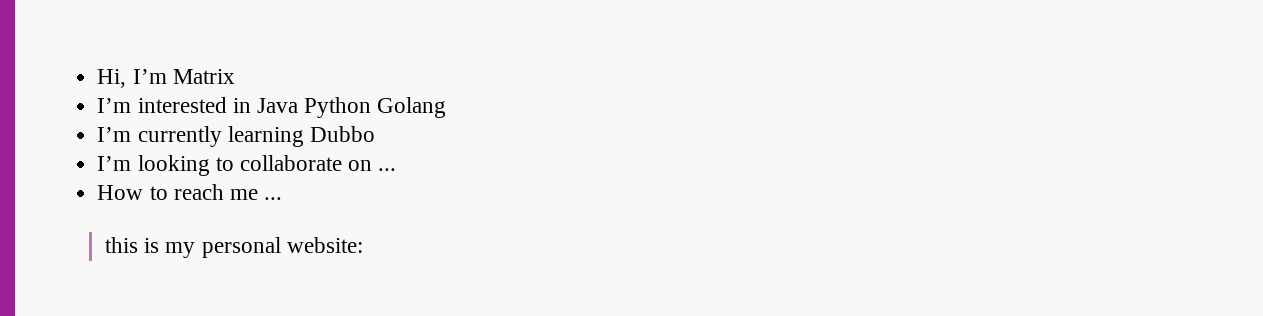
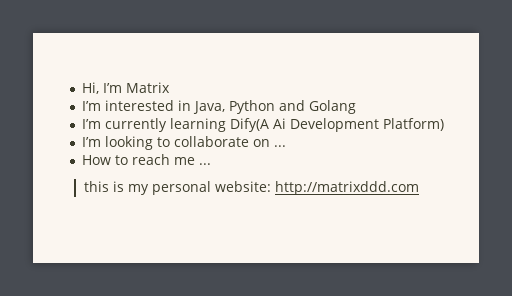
- I’m interested in Java Python Golang
+ I’m interested in Java, Python and Golang
- I’m currently learning Dubbo
+ I’m currently learning Dify(A Ai Development Platform)
- this is my personal website:
+ this is my personal website: http://matrixddd.com

